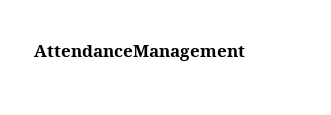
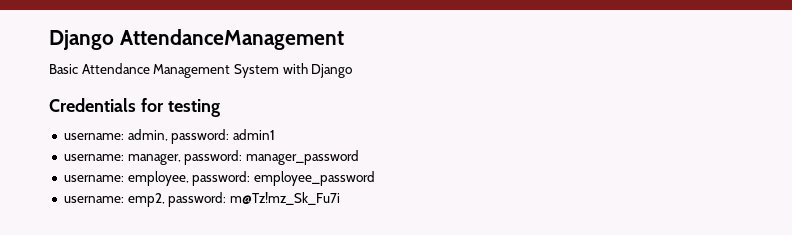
- AttendanceManagement
+ Django AttendanceManagement
+ Basic Attendance Management System with Django
+ Credentials for testing
+ username: admin, password: admin1
+ username: manager, password: manager_password
+ username: employee, password: employee_password
+ username: emp2, password: m@Tz!mz_Sk_Fu7i

